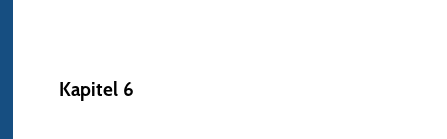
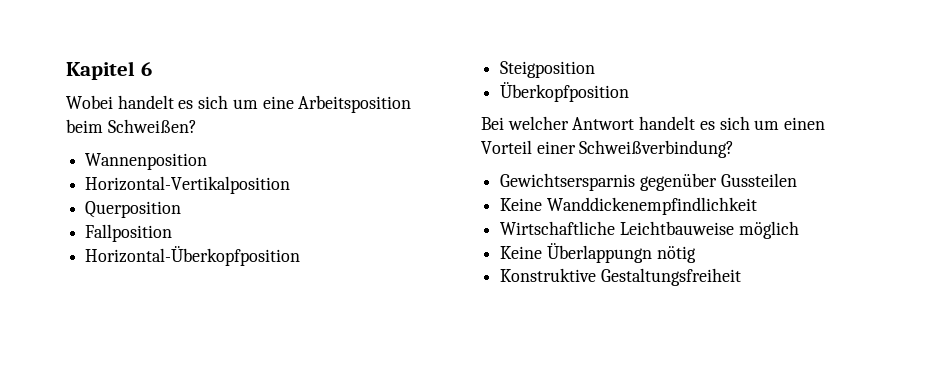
+ Wobei handelt es sich um eine Arbeitsposition beim Schweißen?
+ Wannenposition
+ Horizontal-Vertikalposition
+ Querposition
+ Fallposition
+ Horizontal-Überkopfposition
+ Steigposition
+ Überkopfposition
+ Bei welcher Antwort handelt es sich um einen Vorteil einer Schweißverbindung?
+ Gewichtsersparnis gegenüber Gussteilen
+ Keine Wanddickenempfindlichkeit
+ Wirtschaftliche Leichtbauweise möglich
+ Keine Überlappungn nötig
+ Konstruktive Gestaltungsfreiheit

